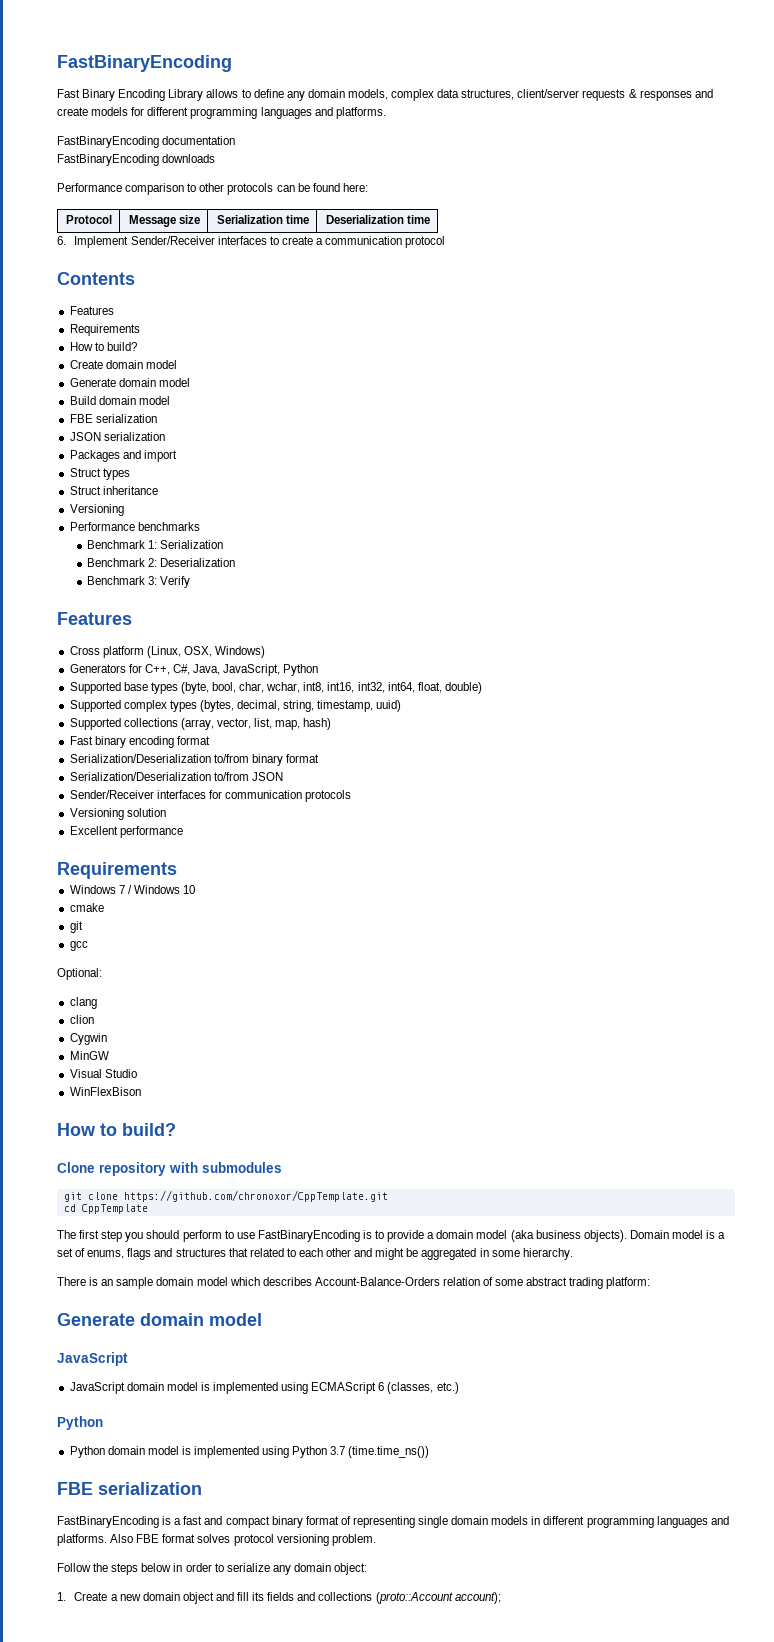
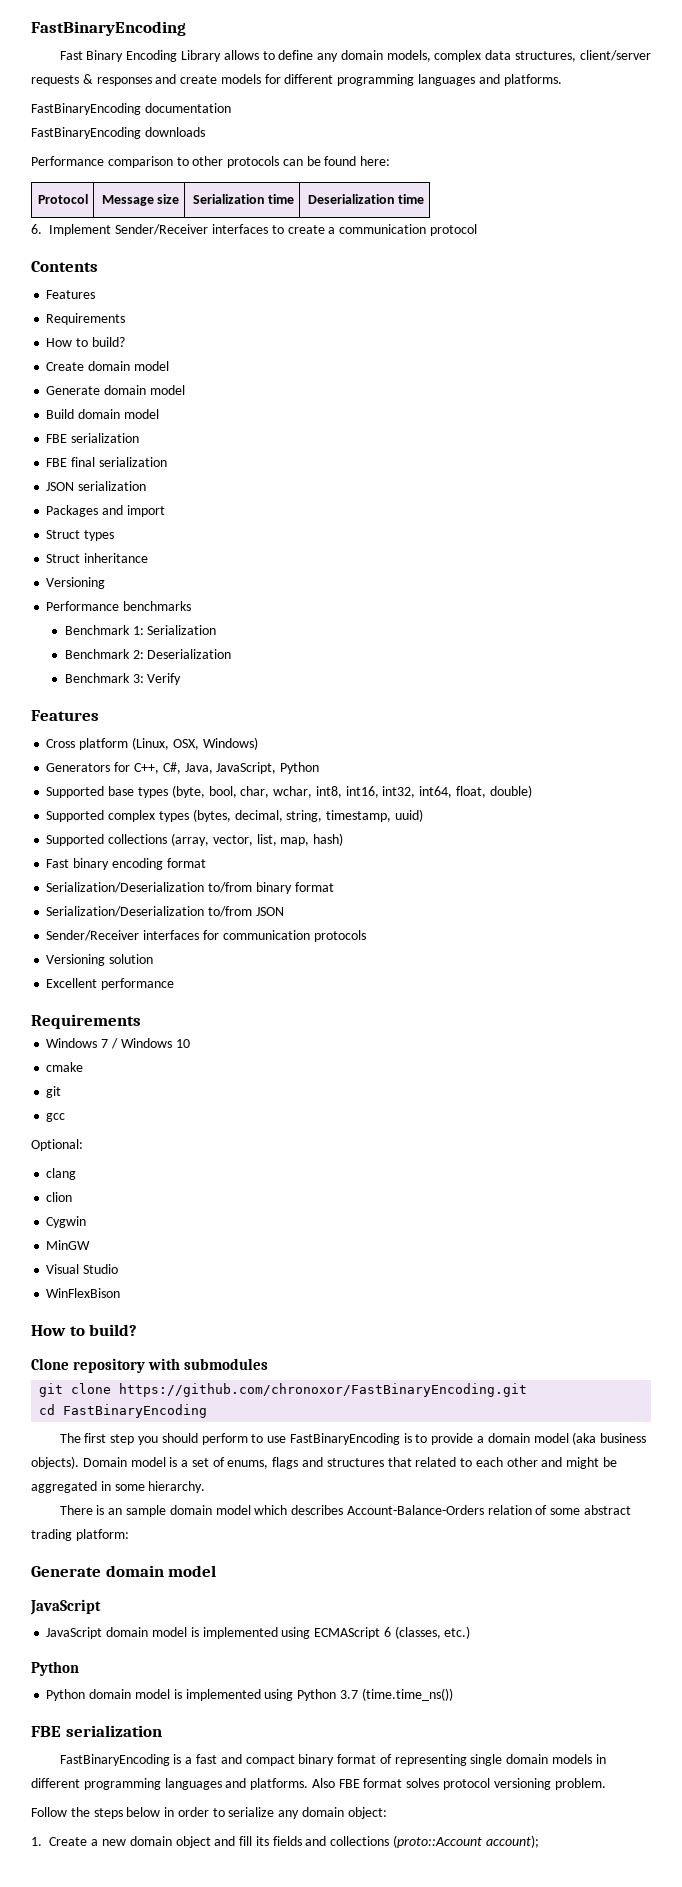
+ FBE final serialization
- git clone https://github.com/chronoxor/CppTemplate.git
+ git clone https://github.com/chronoxor/FastBinaryEncoding.git
- cd CppTemplate
+ cd FastBinaryEncoding

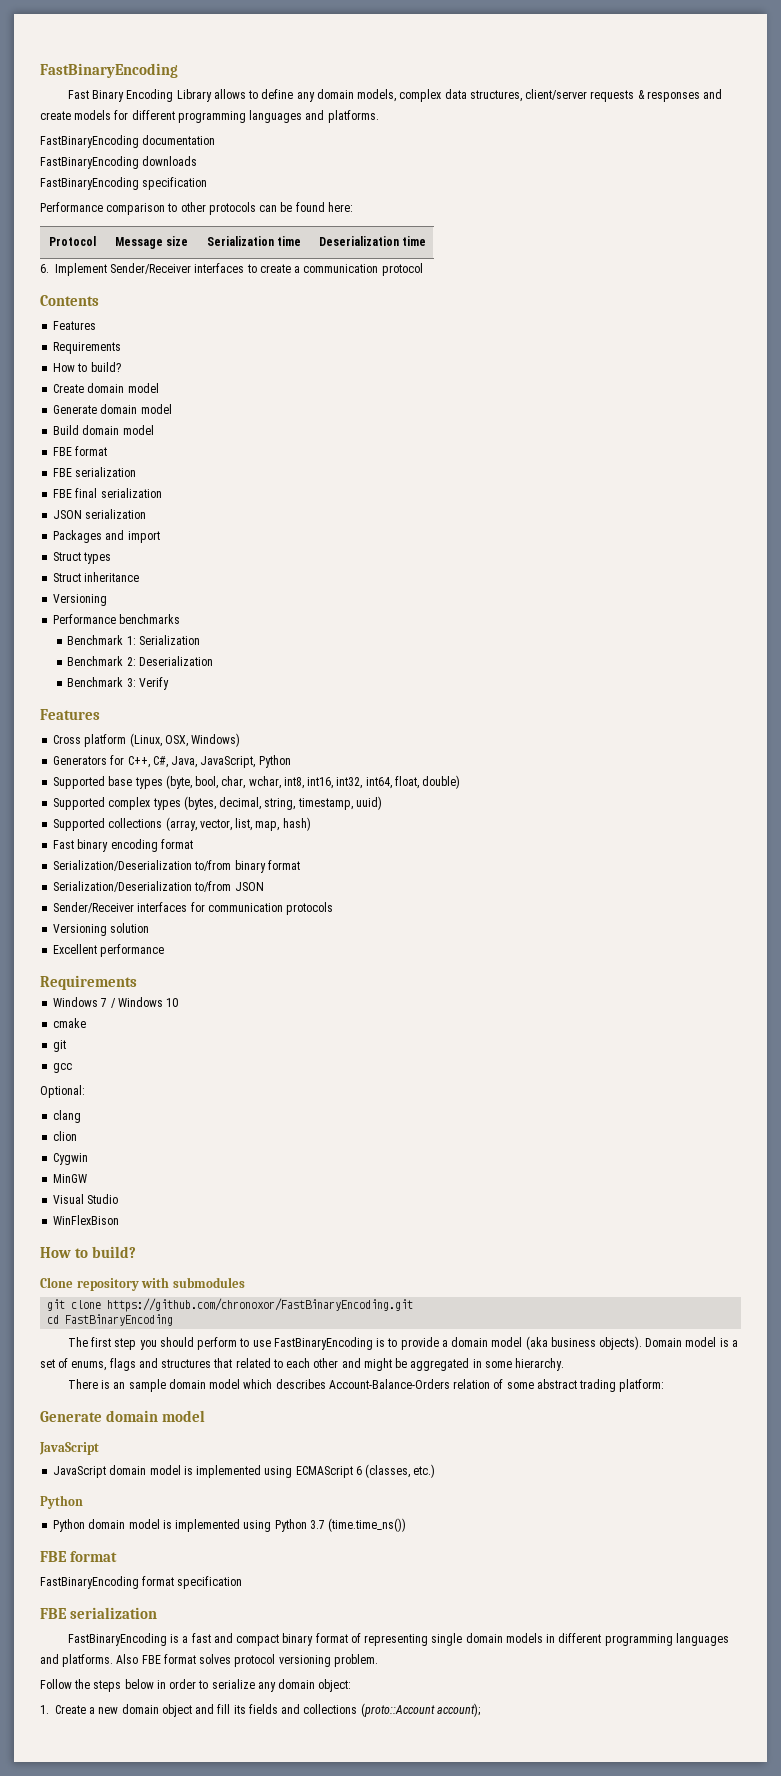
+ FastBinaryEncoding specification
  Build domain model
+ FBE format
  Python domain model is implemented using Python 3.7 (time.time_ns())
+ FBE format
+ FastBinaryEncoding format specification

